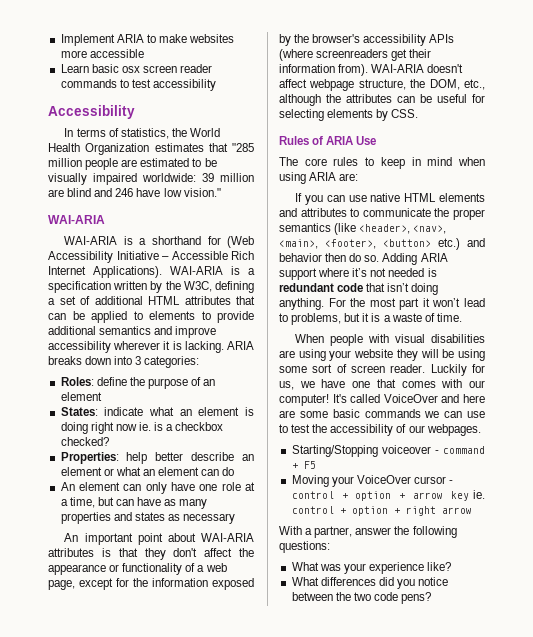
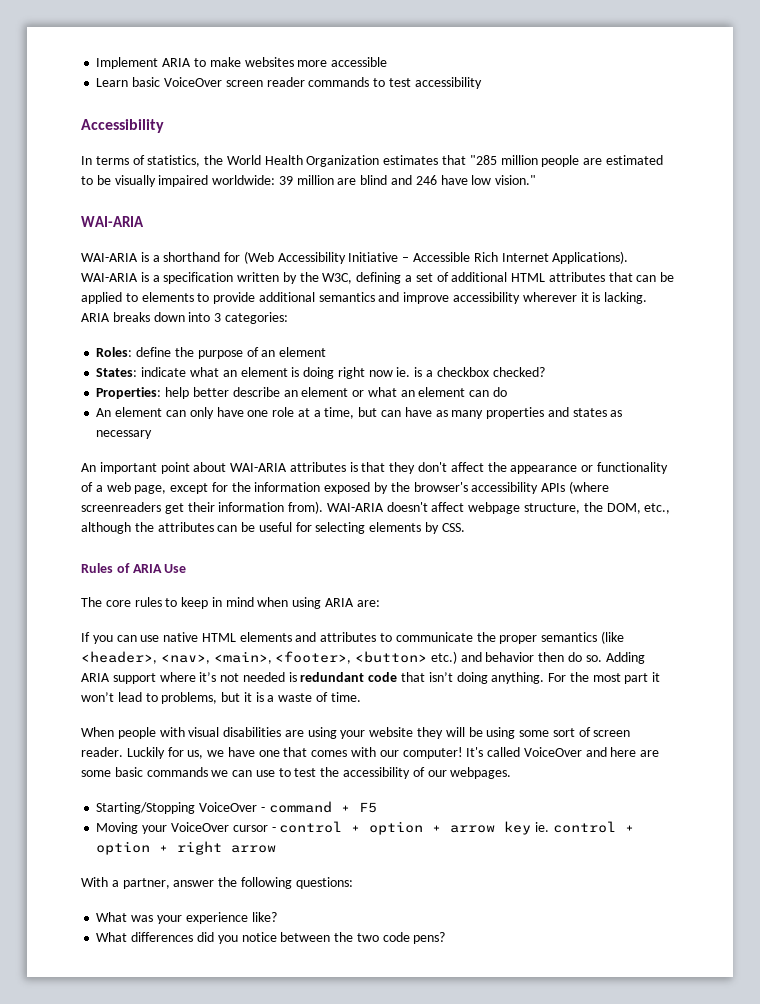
- Learn basic osx screen reader commands to test accessibility
+ Learn basic VoiceOver screen reader commands to test accessibility
- Starting/Stopping voiceover - command + F5
+ Starting/Stopping VoiceOver - command + F5

